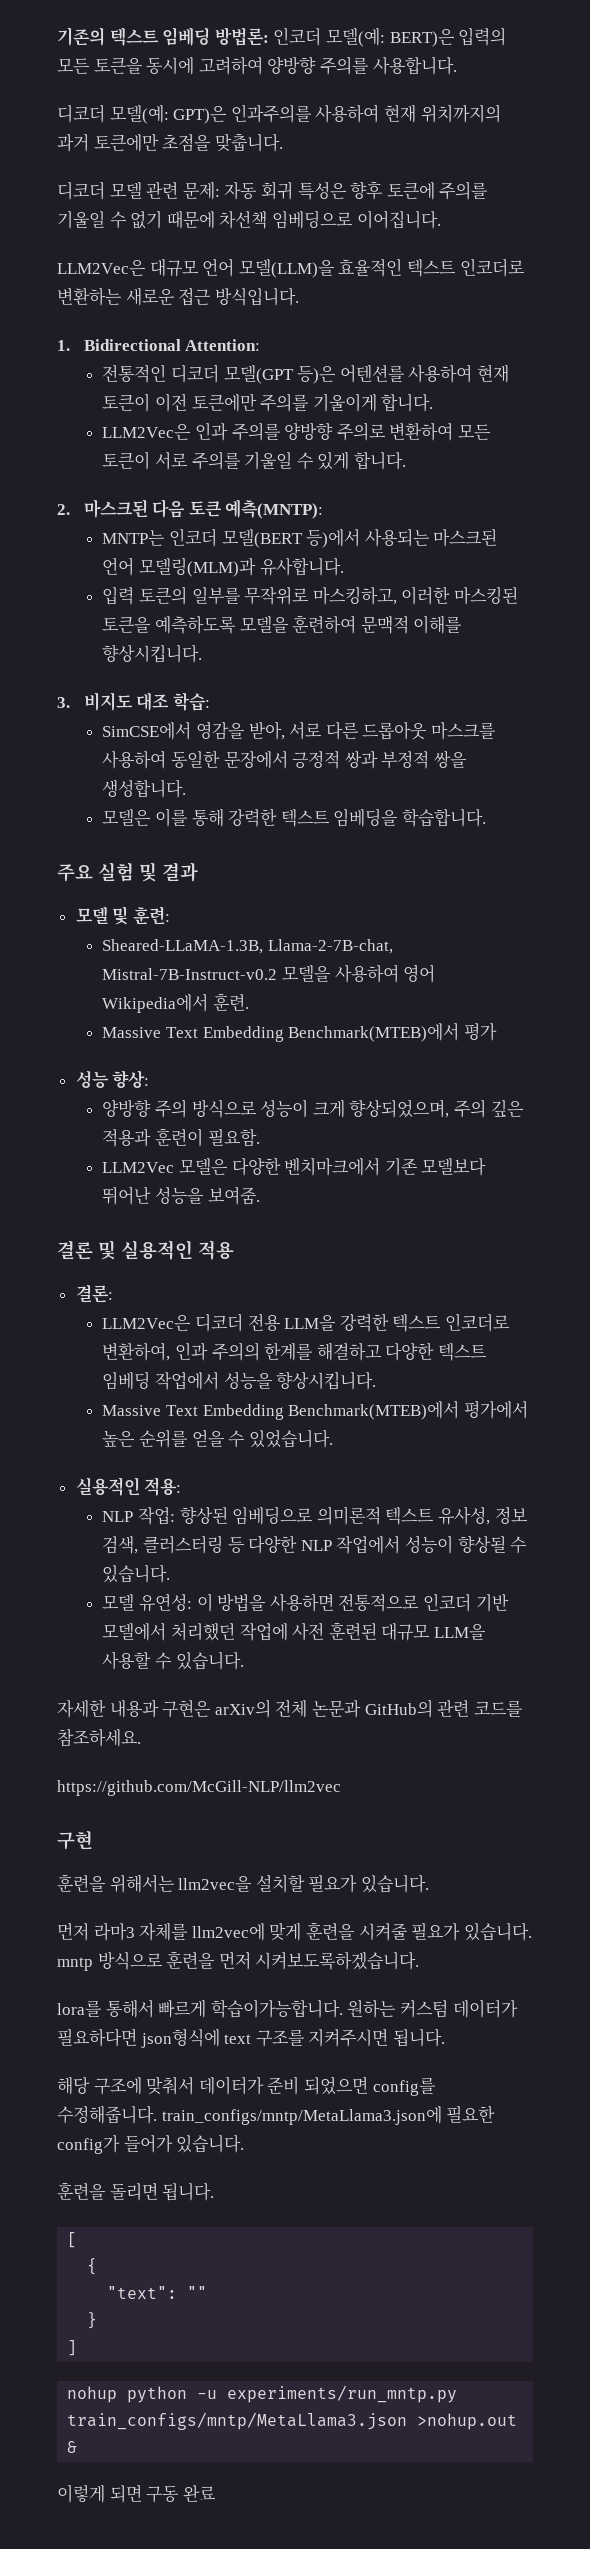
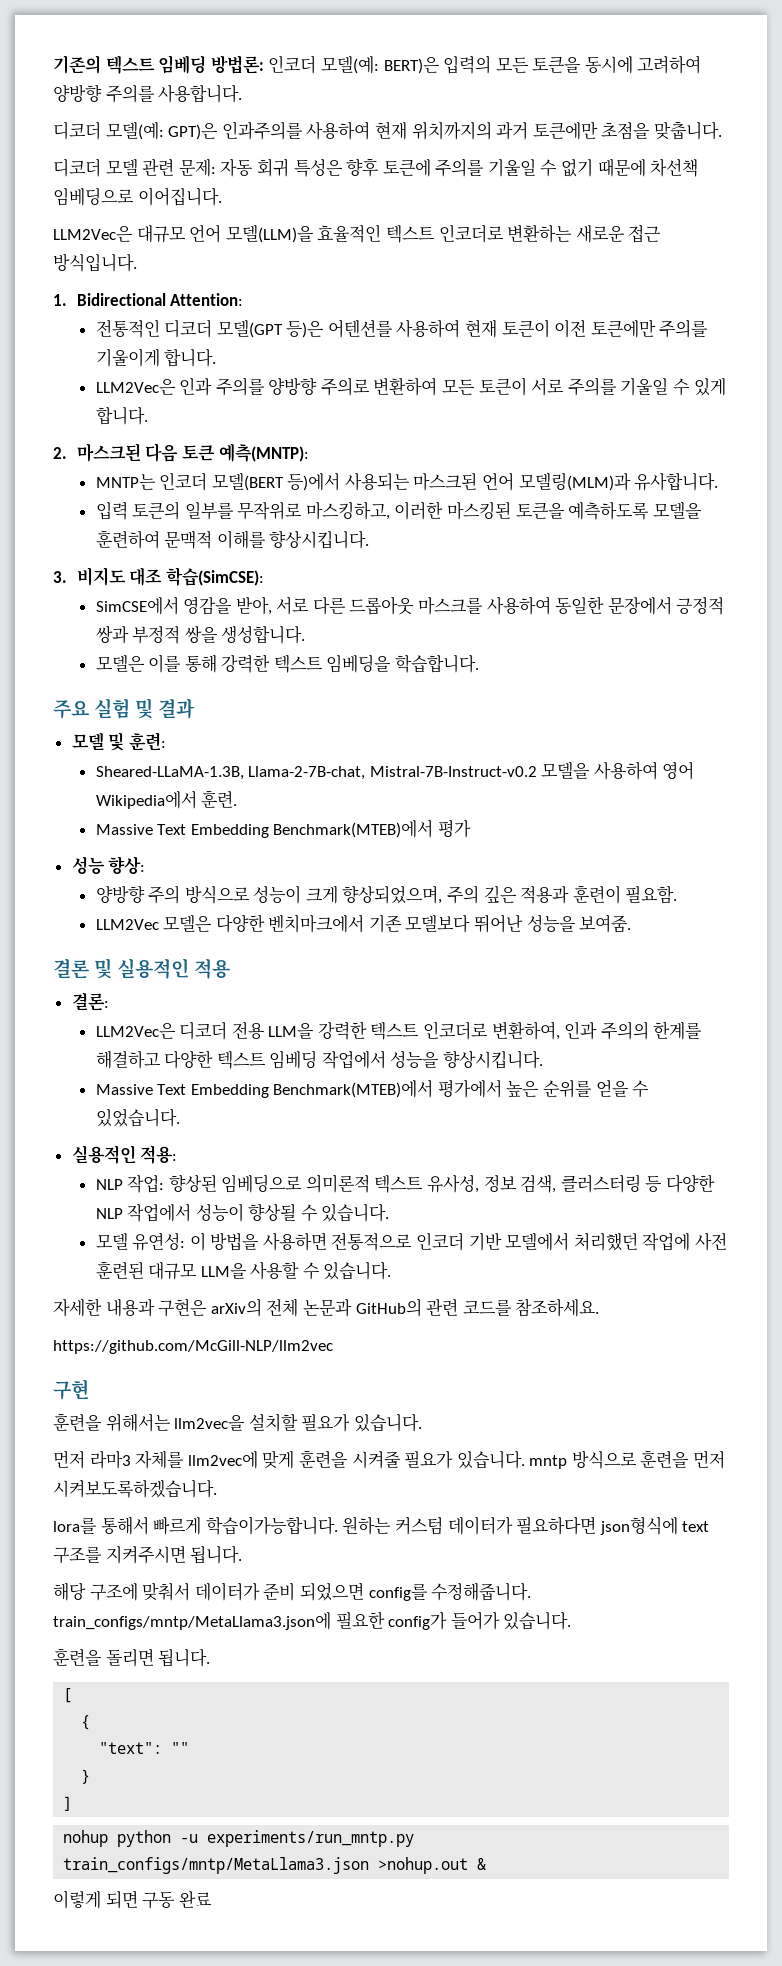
- 3. 비지도 대조 학습:
+ 3. 비지도 대조 학습(SimCSE):

